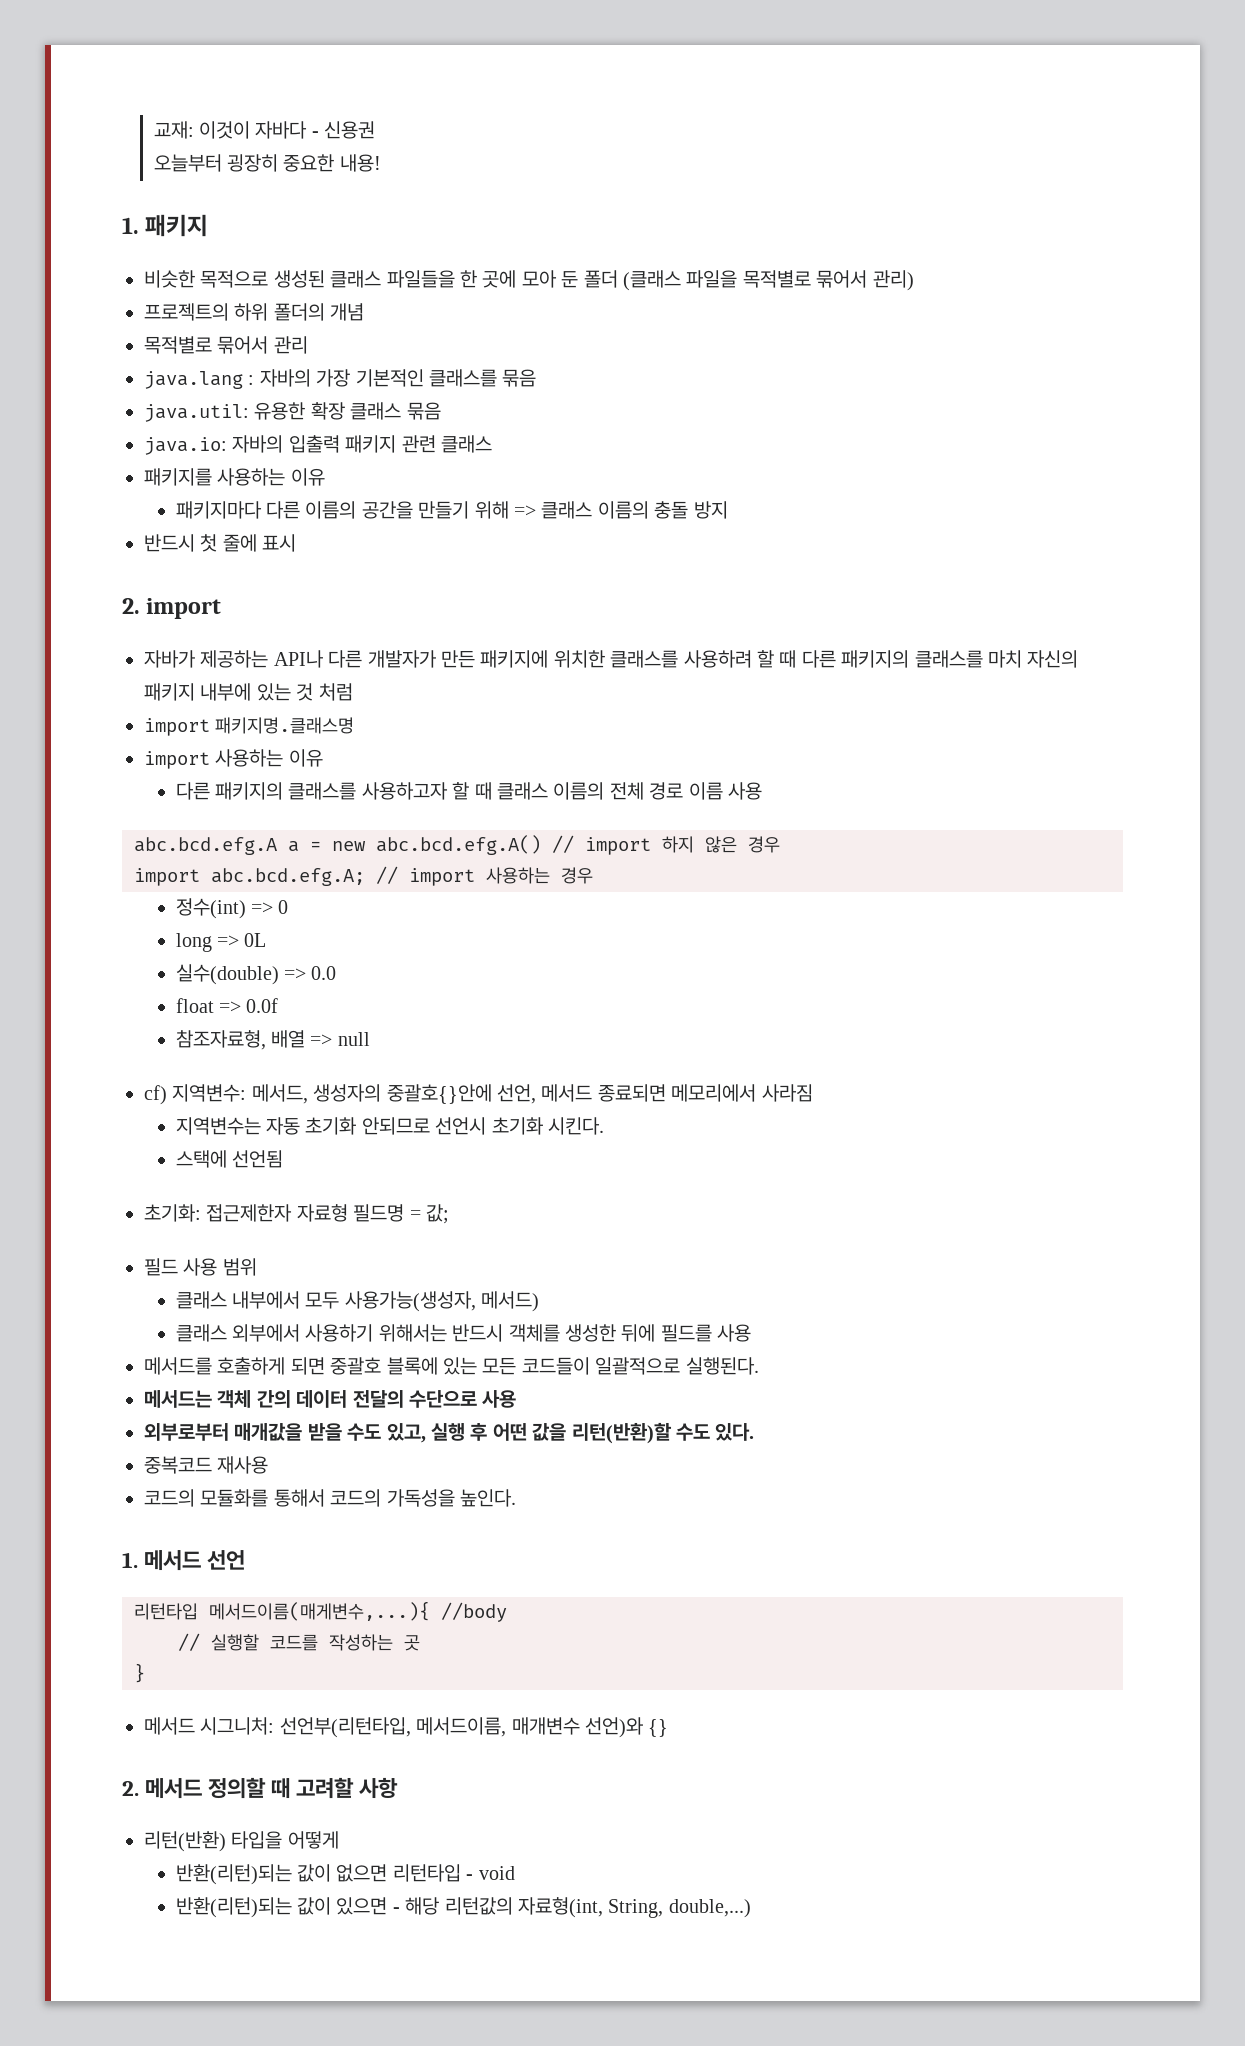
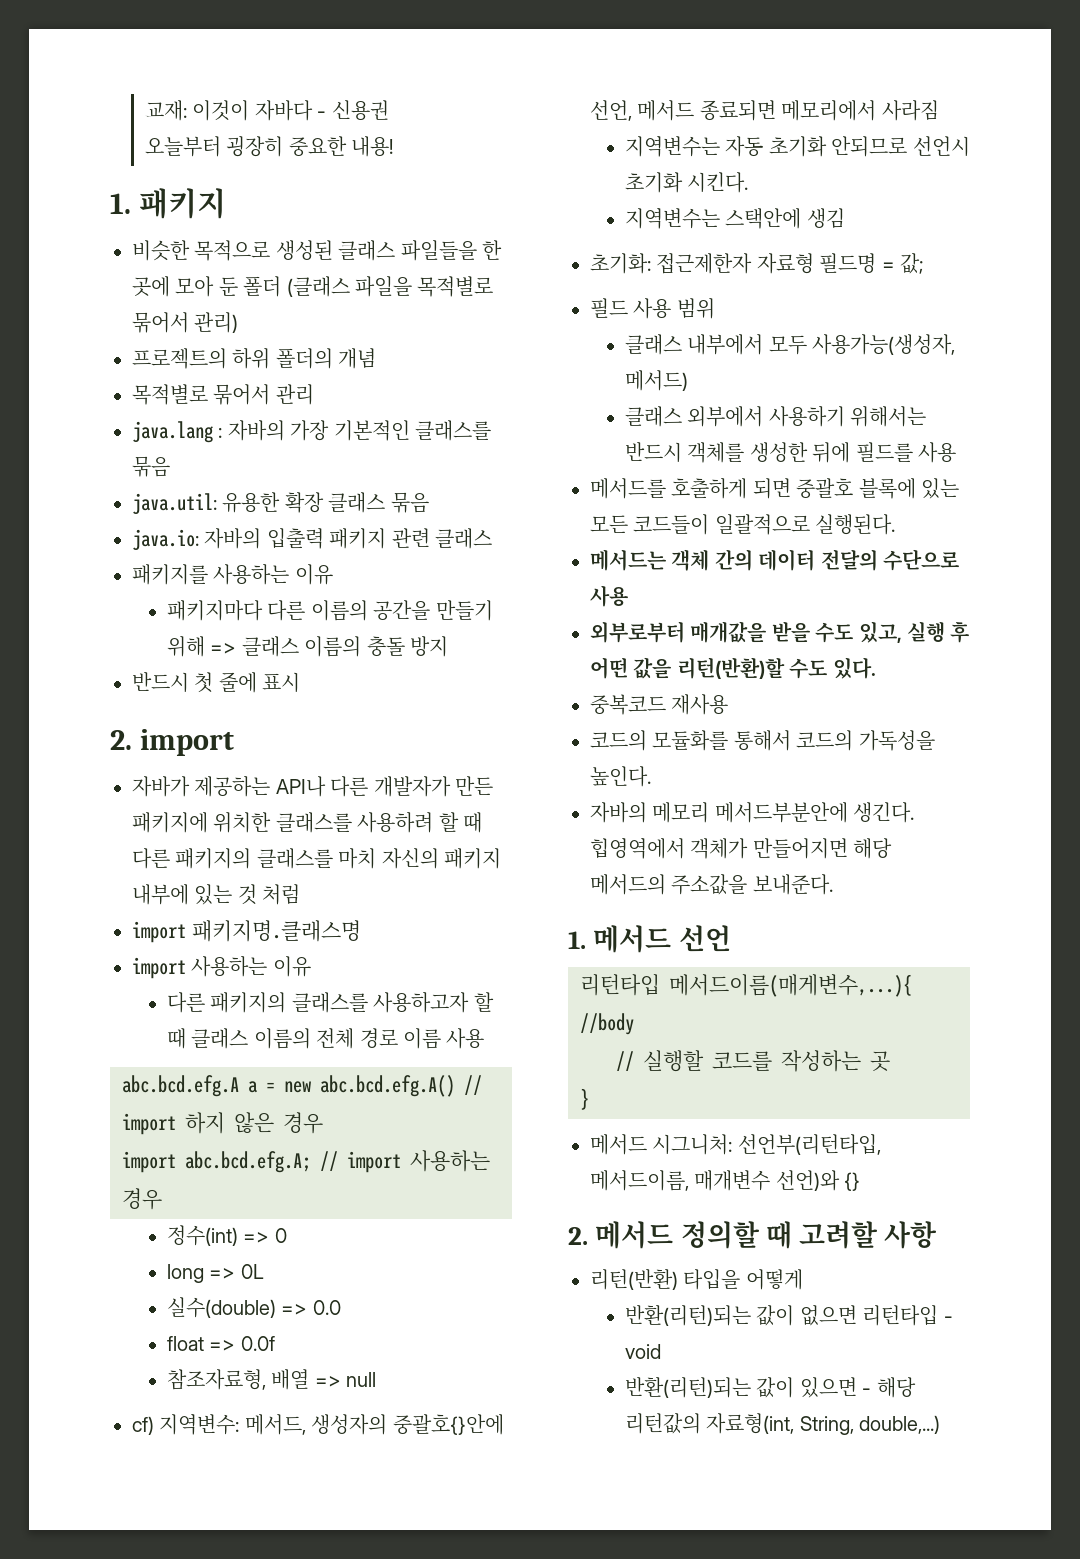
- 스택에 선언됨
+ 지역변수는 스택안에 생김
+ 자바의 메모리 메서드부분안에 생긴다. 힙영역에서 객체가 만들어지면 해당 메서드의 주소값을 보내준다.

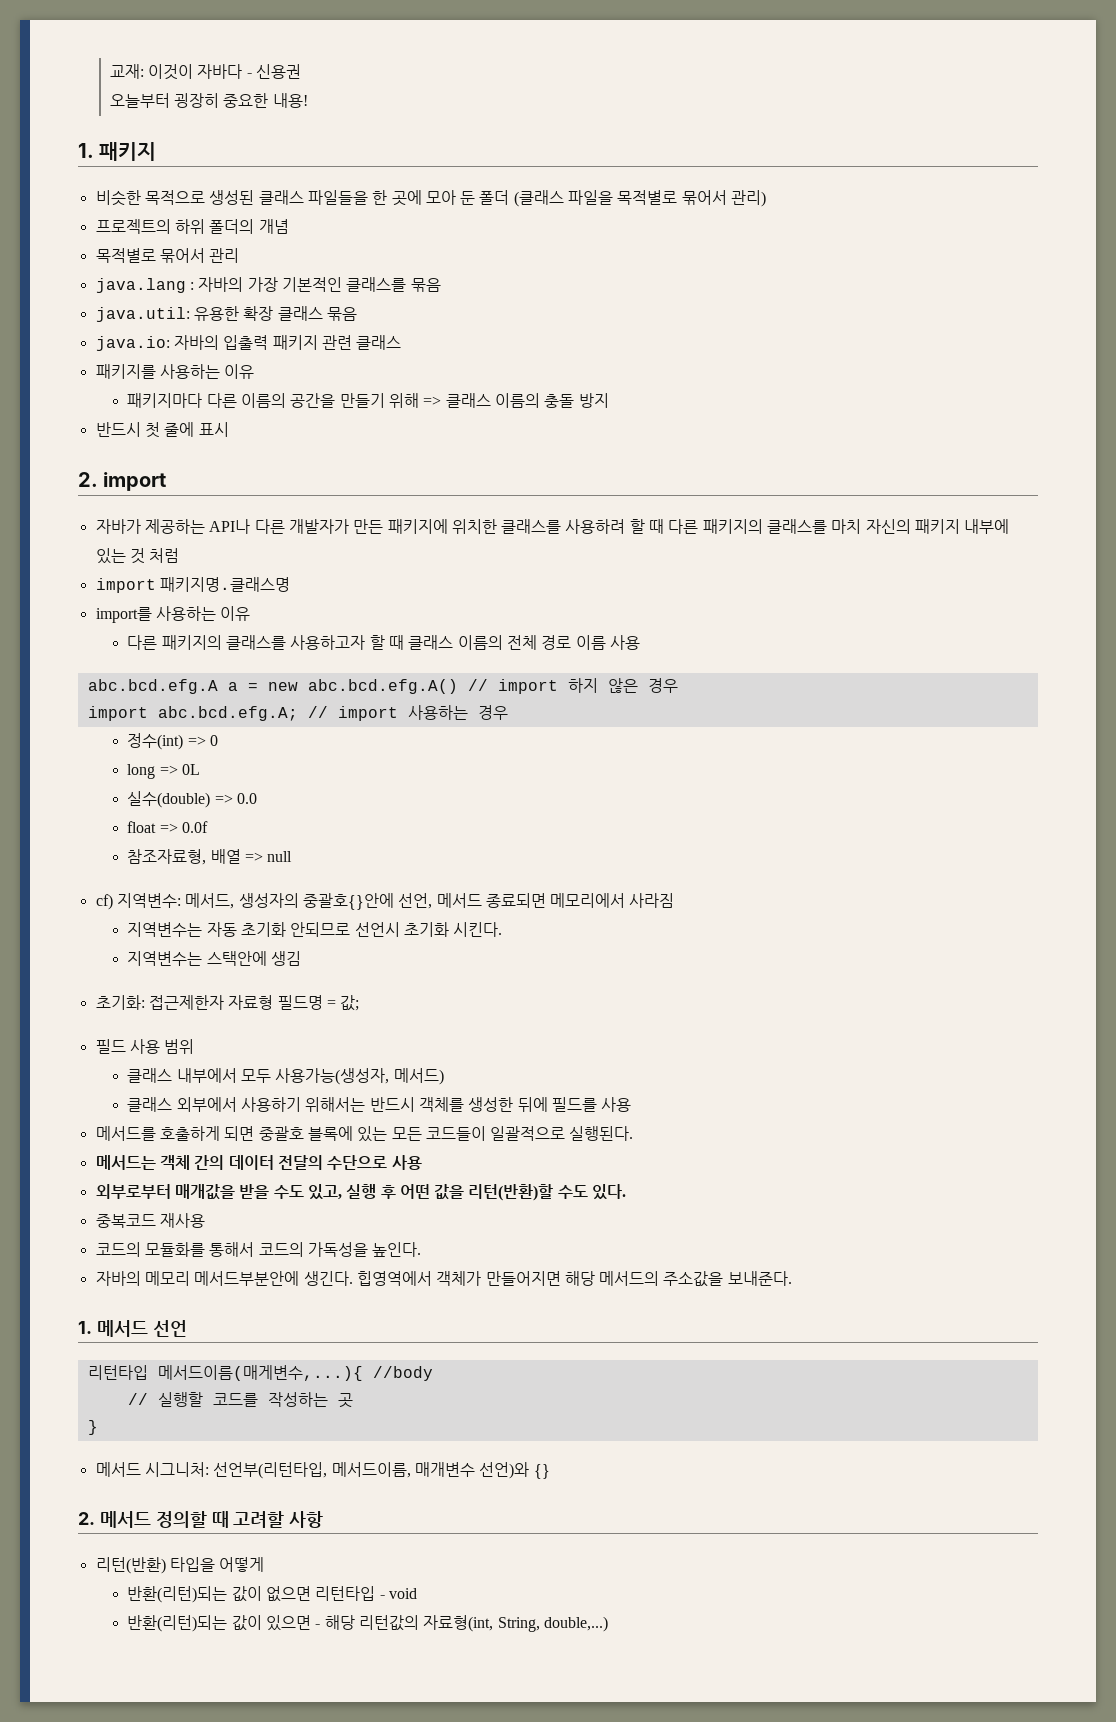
- import 사용하는 이유
+ import를 사용하는 이유

